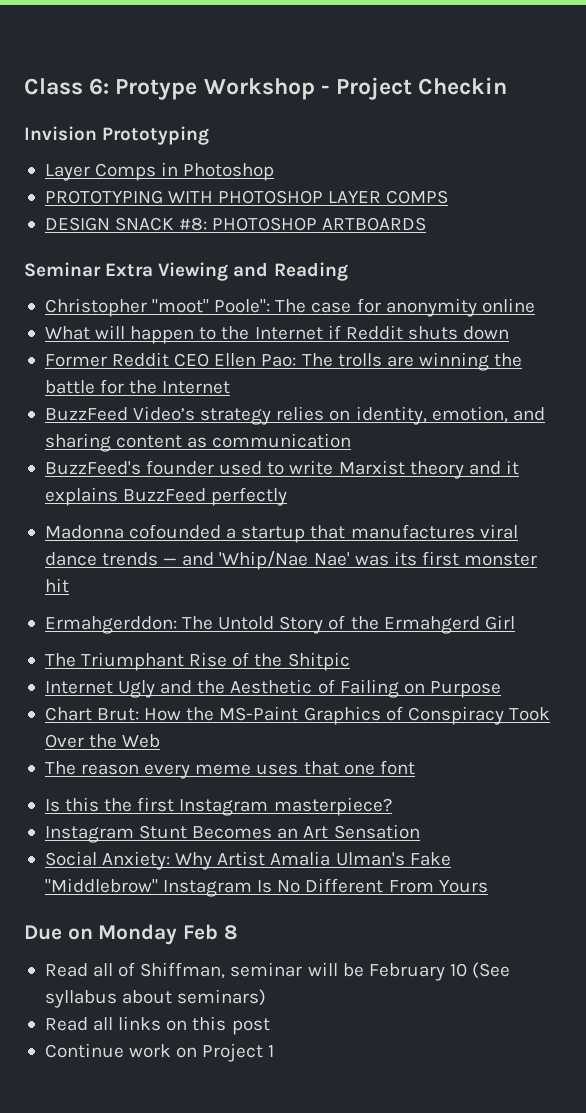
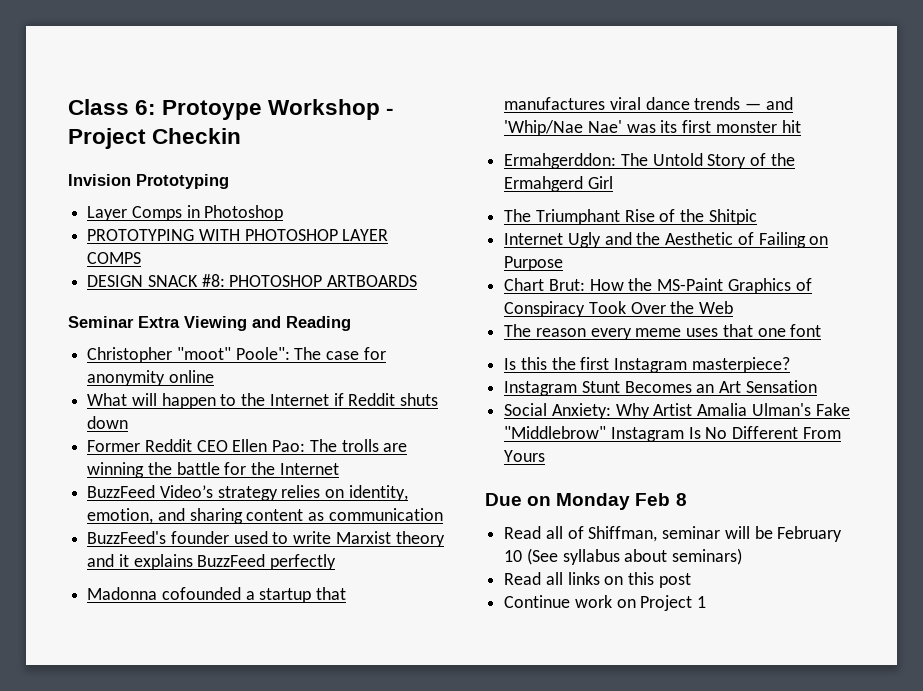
- Class 6: Protype Workshop - Project Checkin
+ Class 6: Protoype Workshop - Project Checkin

